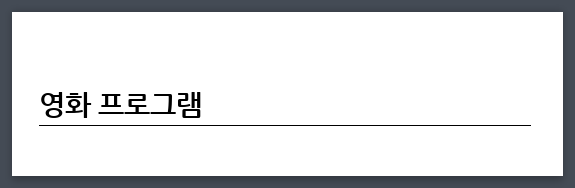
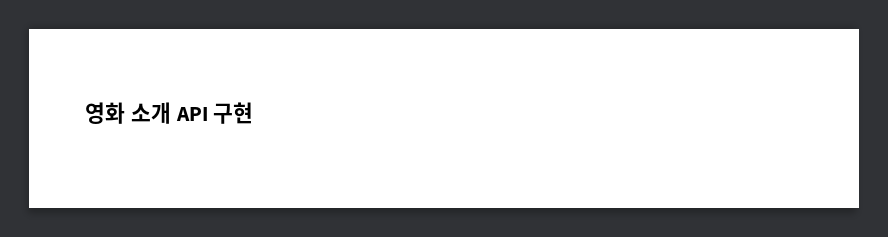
- 영화 프로그램
+ 영화 소개 API 구현

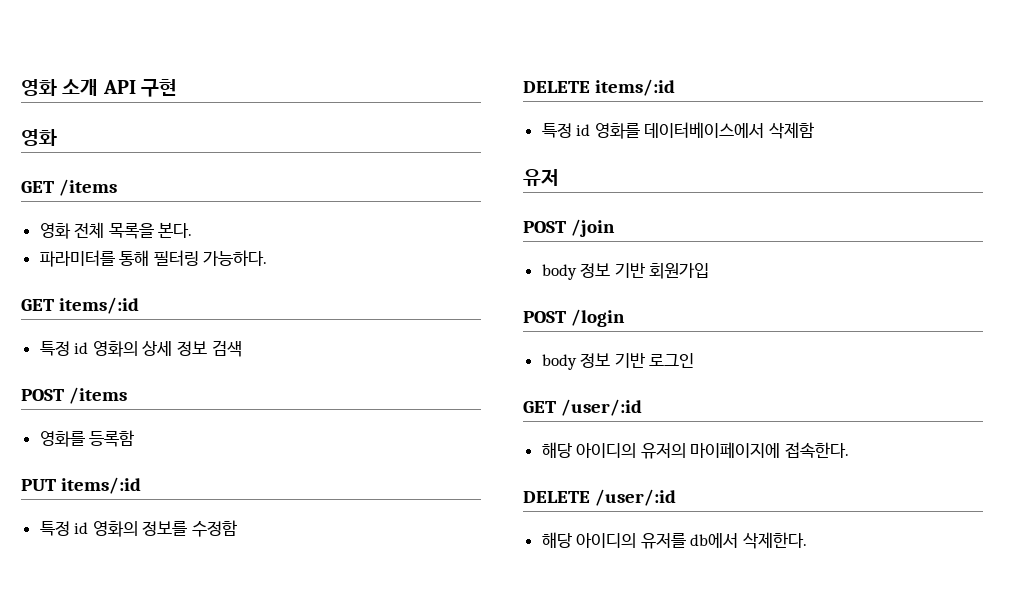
  영화 소개 API 구현
+ 영화
+ GET /items
+ 영화 전체 목록을 본다.
+ 파라미터를 통해 필터링 가능하다.
+ GET items/:id
+ 특정 id 영화의 상세 정보 검색
+ POST /items
+ 영화를 등록함
+ PUT items/:id
+ 특정 id 영화의 정보를 수정함
+ DELETE items/:id
+ 특정 id 영화를 데이터베이스에서 삭제함
+ 유저
+ POST /join
+ body 정보 기반 회원가입
+ POST /login
+ body 정보 기반 로그인
+ GET /user/:id
+ 해당 아이디의 유저의 마이페이지에 접속한다.
+ DELETE /user/:id
+ 해당 아이디의 유저를 db에서 삭제한다.

